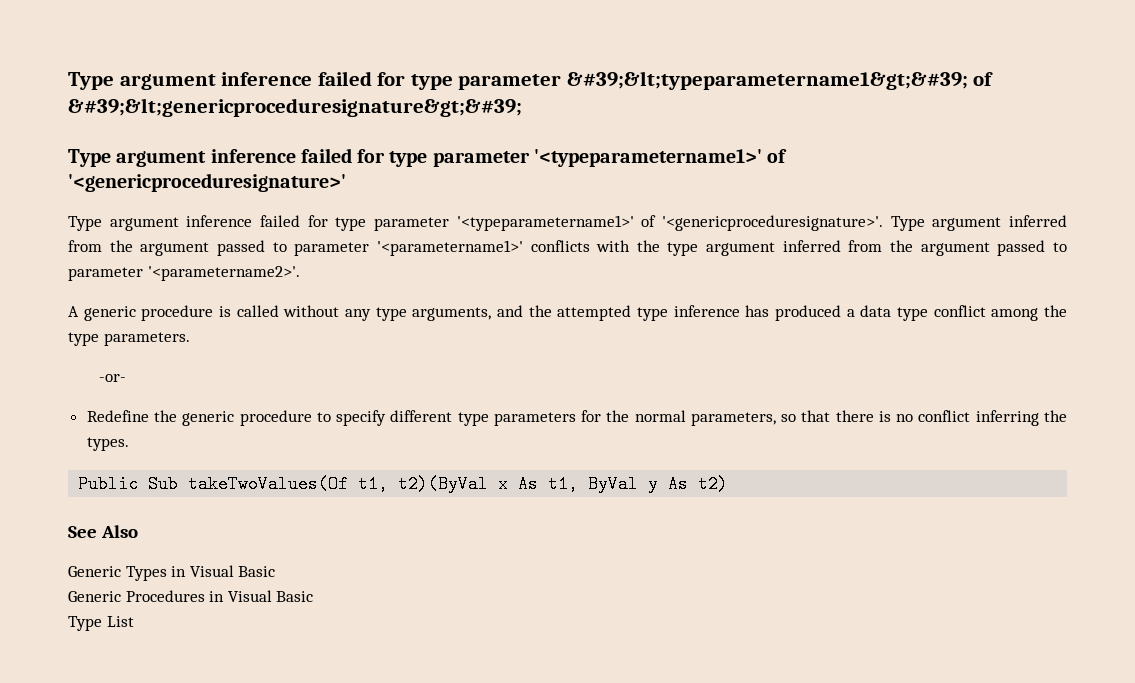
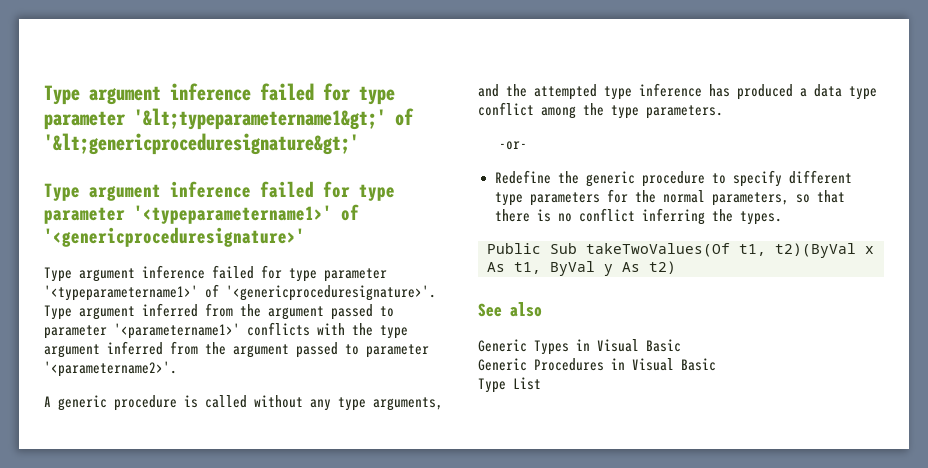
- Type argument inference failed for type parameter &#39;&lt;typeparametername1&gt;&#39; of &#39;&lt;genericproceduresignature&gt;&#39;
+ Type argument inference failed for type parameter '&lt;typeparametername1&gt;' of '&lt;genericproceduresignature&gt;'
- See Also
+ See also

